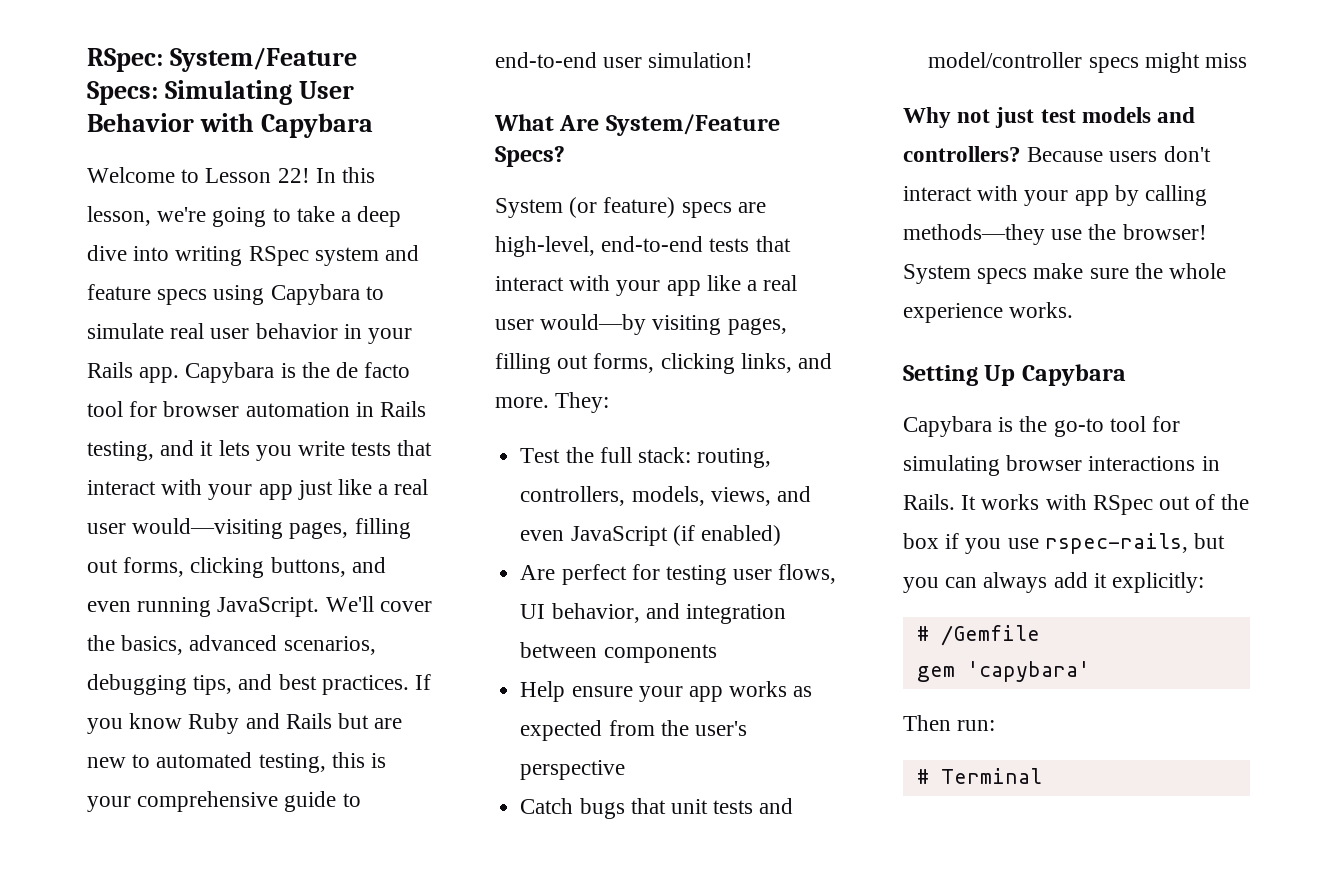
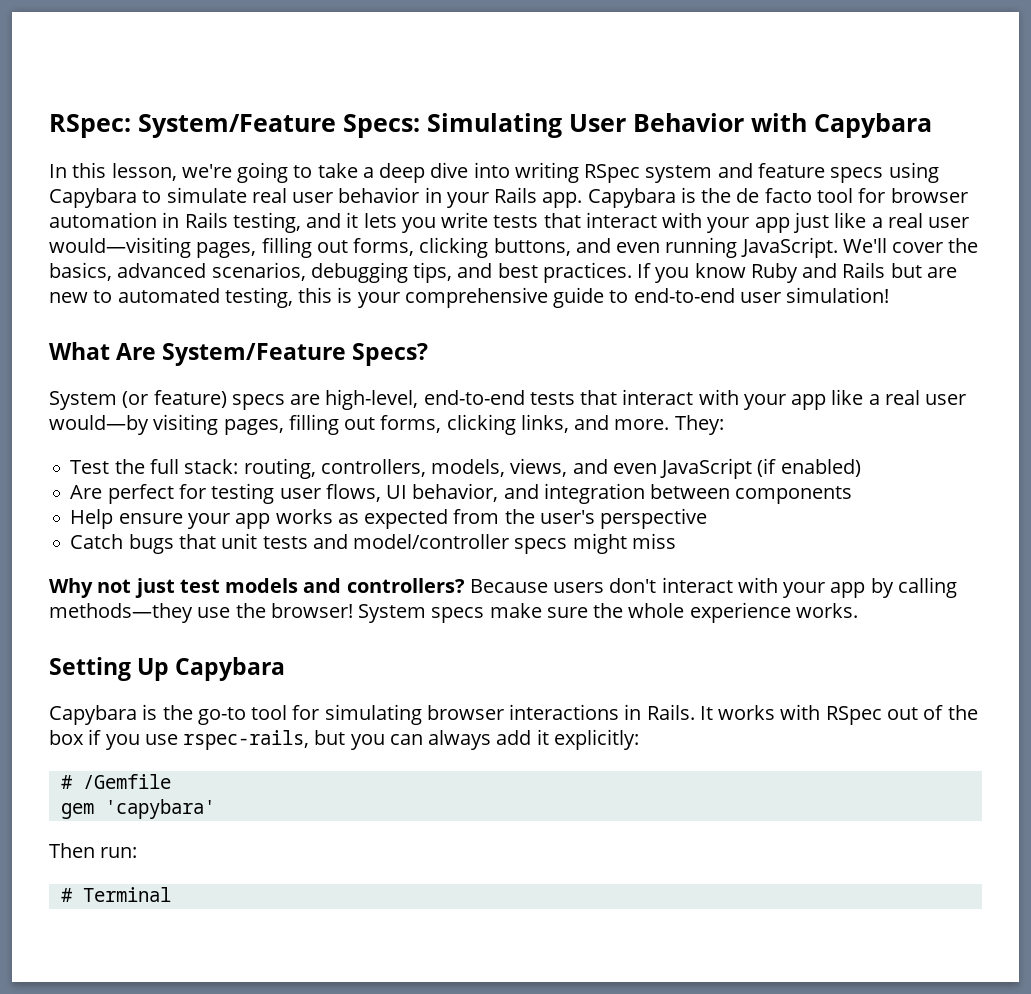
- Welcome to Lesson 22!

